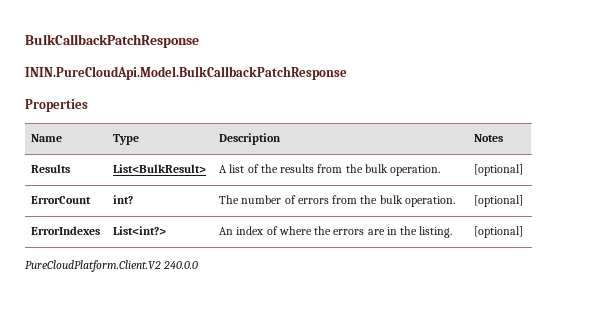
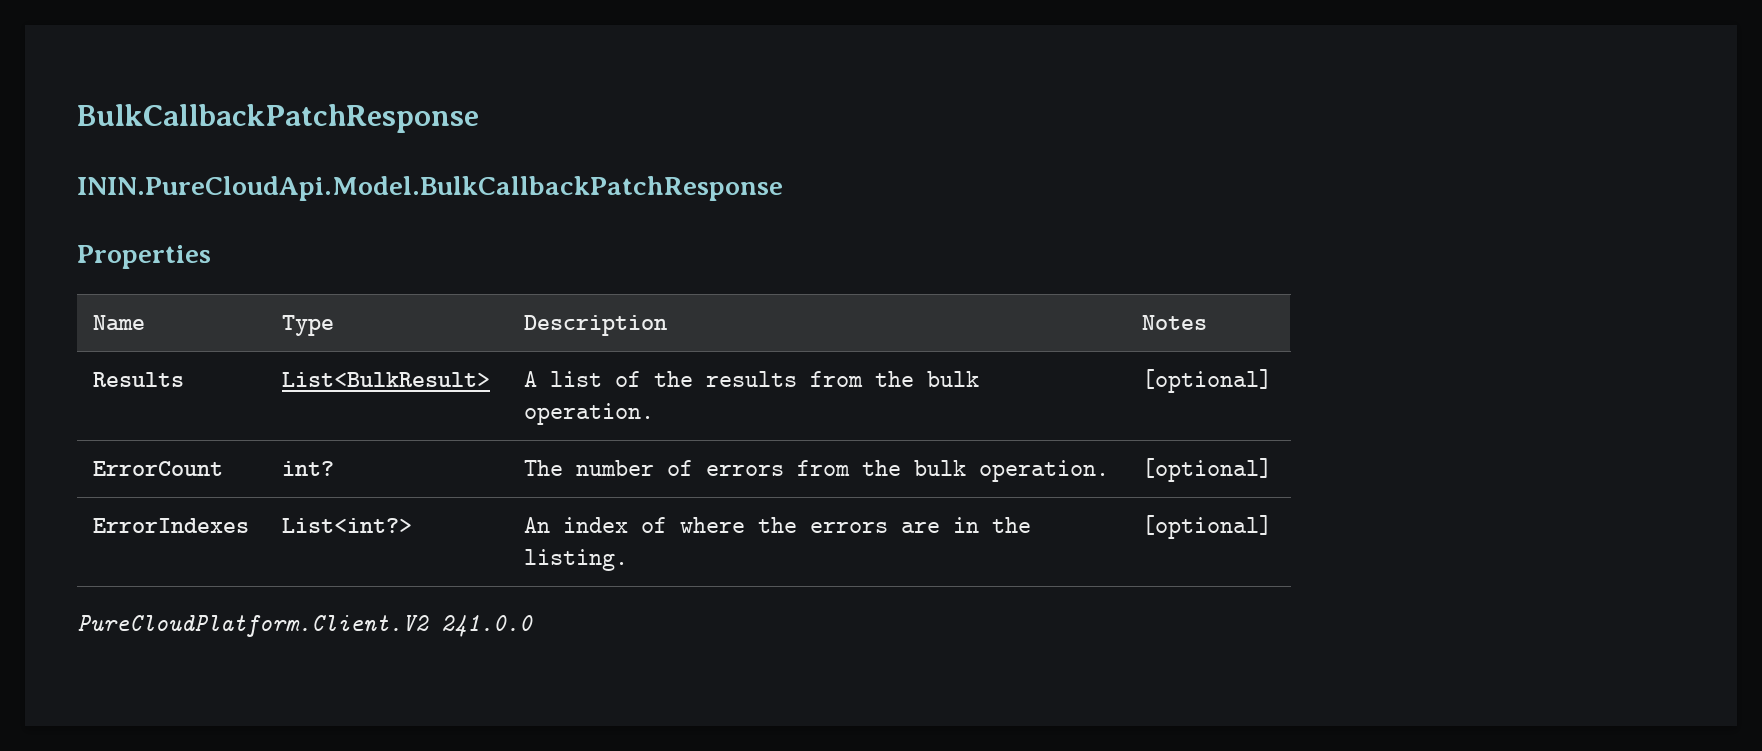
- PureCloudPlatform.Client.V2 240.0.0
+ PureCloudPlatform.Client.V2 241.0.0

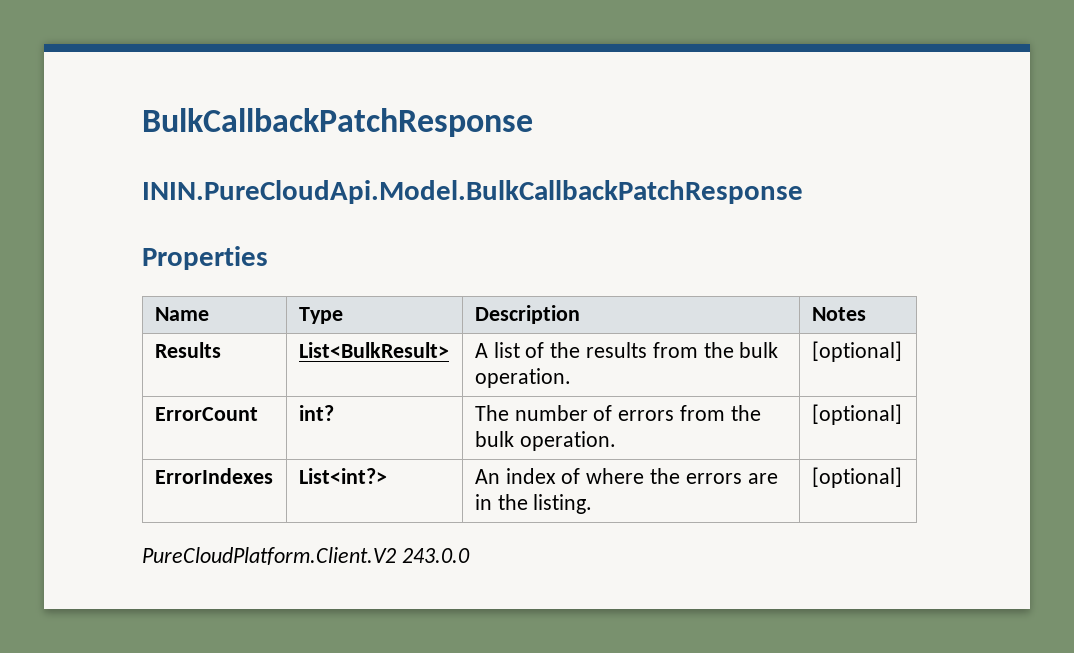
- PureCloudPlatform.Client.V2 241.0.0
+ PureCloudPlatform.Client.V2 243.0.0

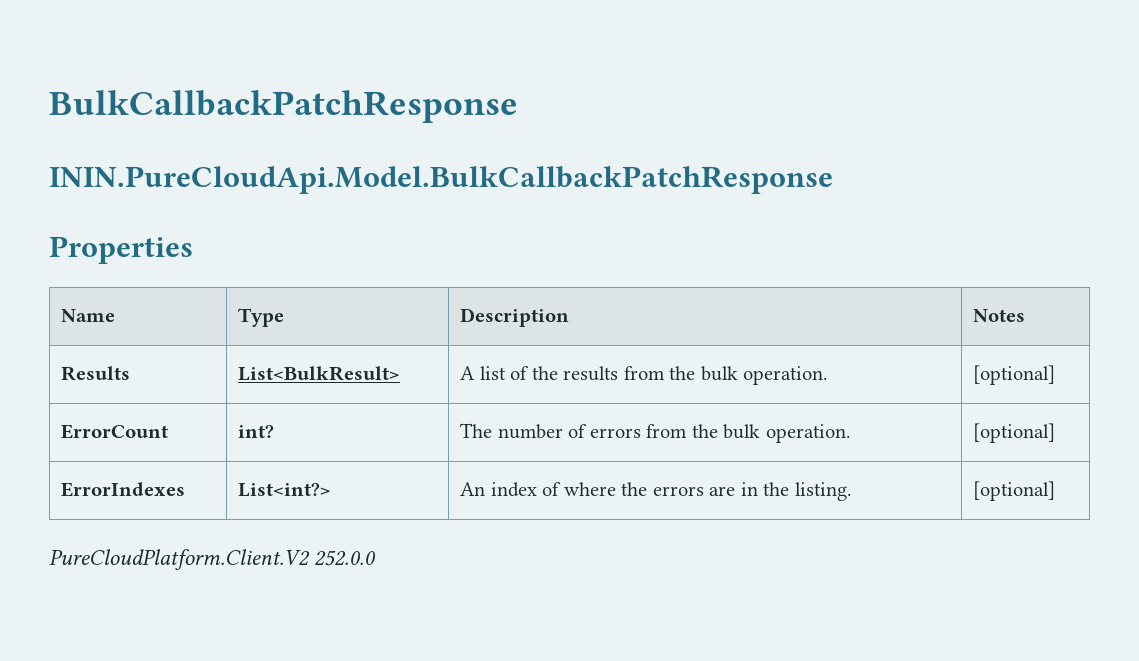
- PureCloudPlatform.Client.V2 243.0.0
+ PureCloudPlatform.Client.V2 252.0.0

